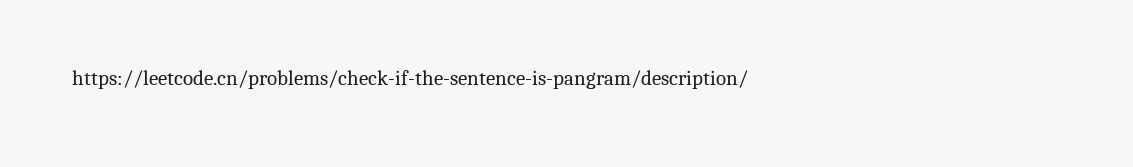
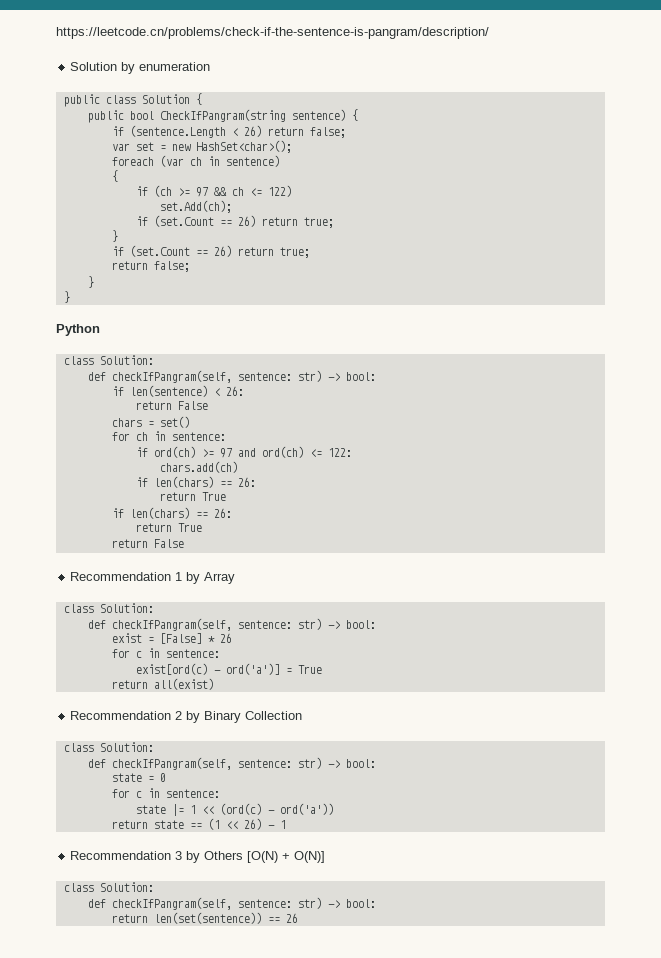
+ Solution by enumeration
+ public class Solution {
+ public bool CheckIfPangram(string sentence) {
+ if (sentence.Length < 26) return false;
+ var set = new HashSet<char>();
+ foreach (var ch in sentence)
+ {
+ if (ch >= 97 && ch <= 122)
+ set.Add(ch);
+ if (set.Count == 26) return true;
+ }
+ if (set.Count == 26) return true;
+ return false;
+ }
+ }
+ Python
+ class Solution:
+ def checkIfPangram(self, sentence: str) -> bool:
+ if len(sentence) < 26:
+ return False
+ chars = set()
+ for ch in sentence:
+ if ord(ch) >= 97 and ord(ch) <= 122:
+ chars.add(ch)
+ if len(chars) == 26:
+ return True
+ if len(chars) == 26:
+ return True
+ return False
+ Recommendation 1 by Array
+ class Solution:
+ def checkIfPangram(self, sentence: str) -> bool:
+ exist = [False] * 26
+ for c in sentence:
+ exist[ord(c) - ord('a')] = True
+ return all(exist)
+ Recommendation 2 by Binary Collection
+ class Solution:
+ def checkIfPangram(self, sentence: str) -> bool:
+ state = 0
+ for c in sentence:
+ state |= 1 << (ord(c) - ord('a'))
+ return state == (1 << 26) - 1
+ Recommendation 3 by Others [O(N) + O(N)]
+ class Solution:
+ def checkIfPangram(self, sentence: str) -> bool:
+ return len(set(sentence)) == 26

